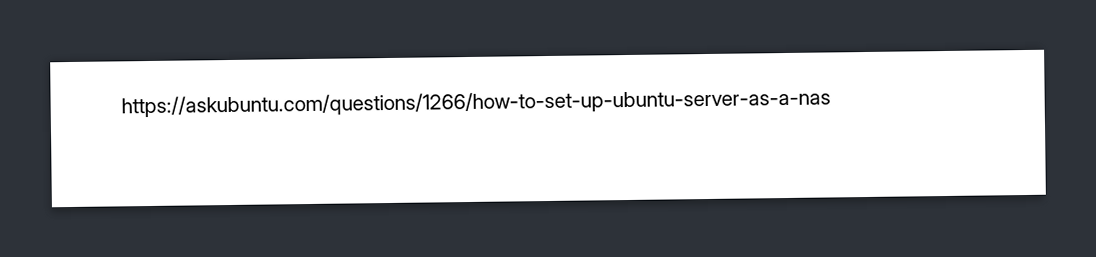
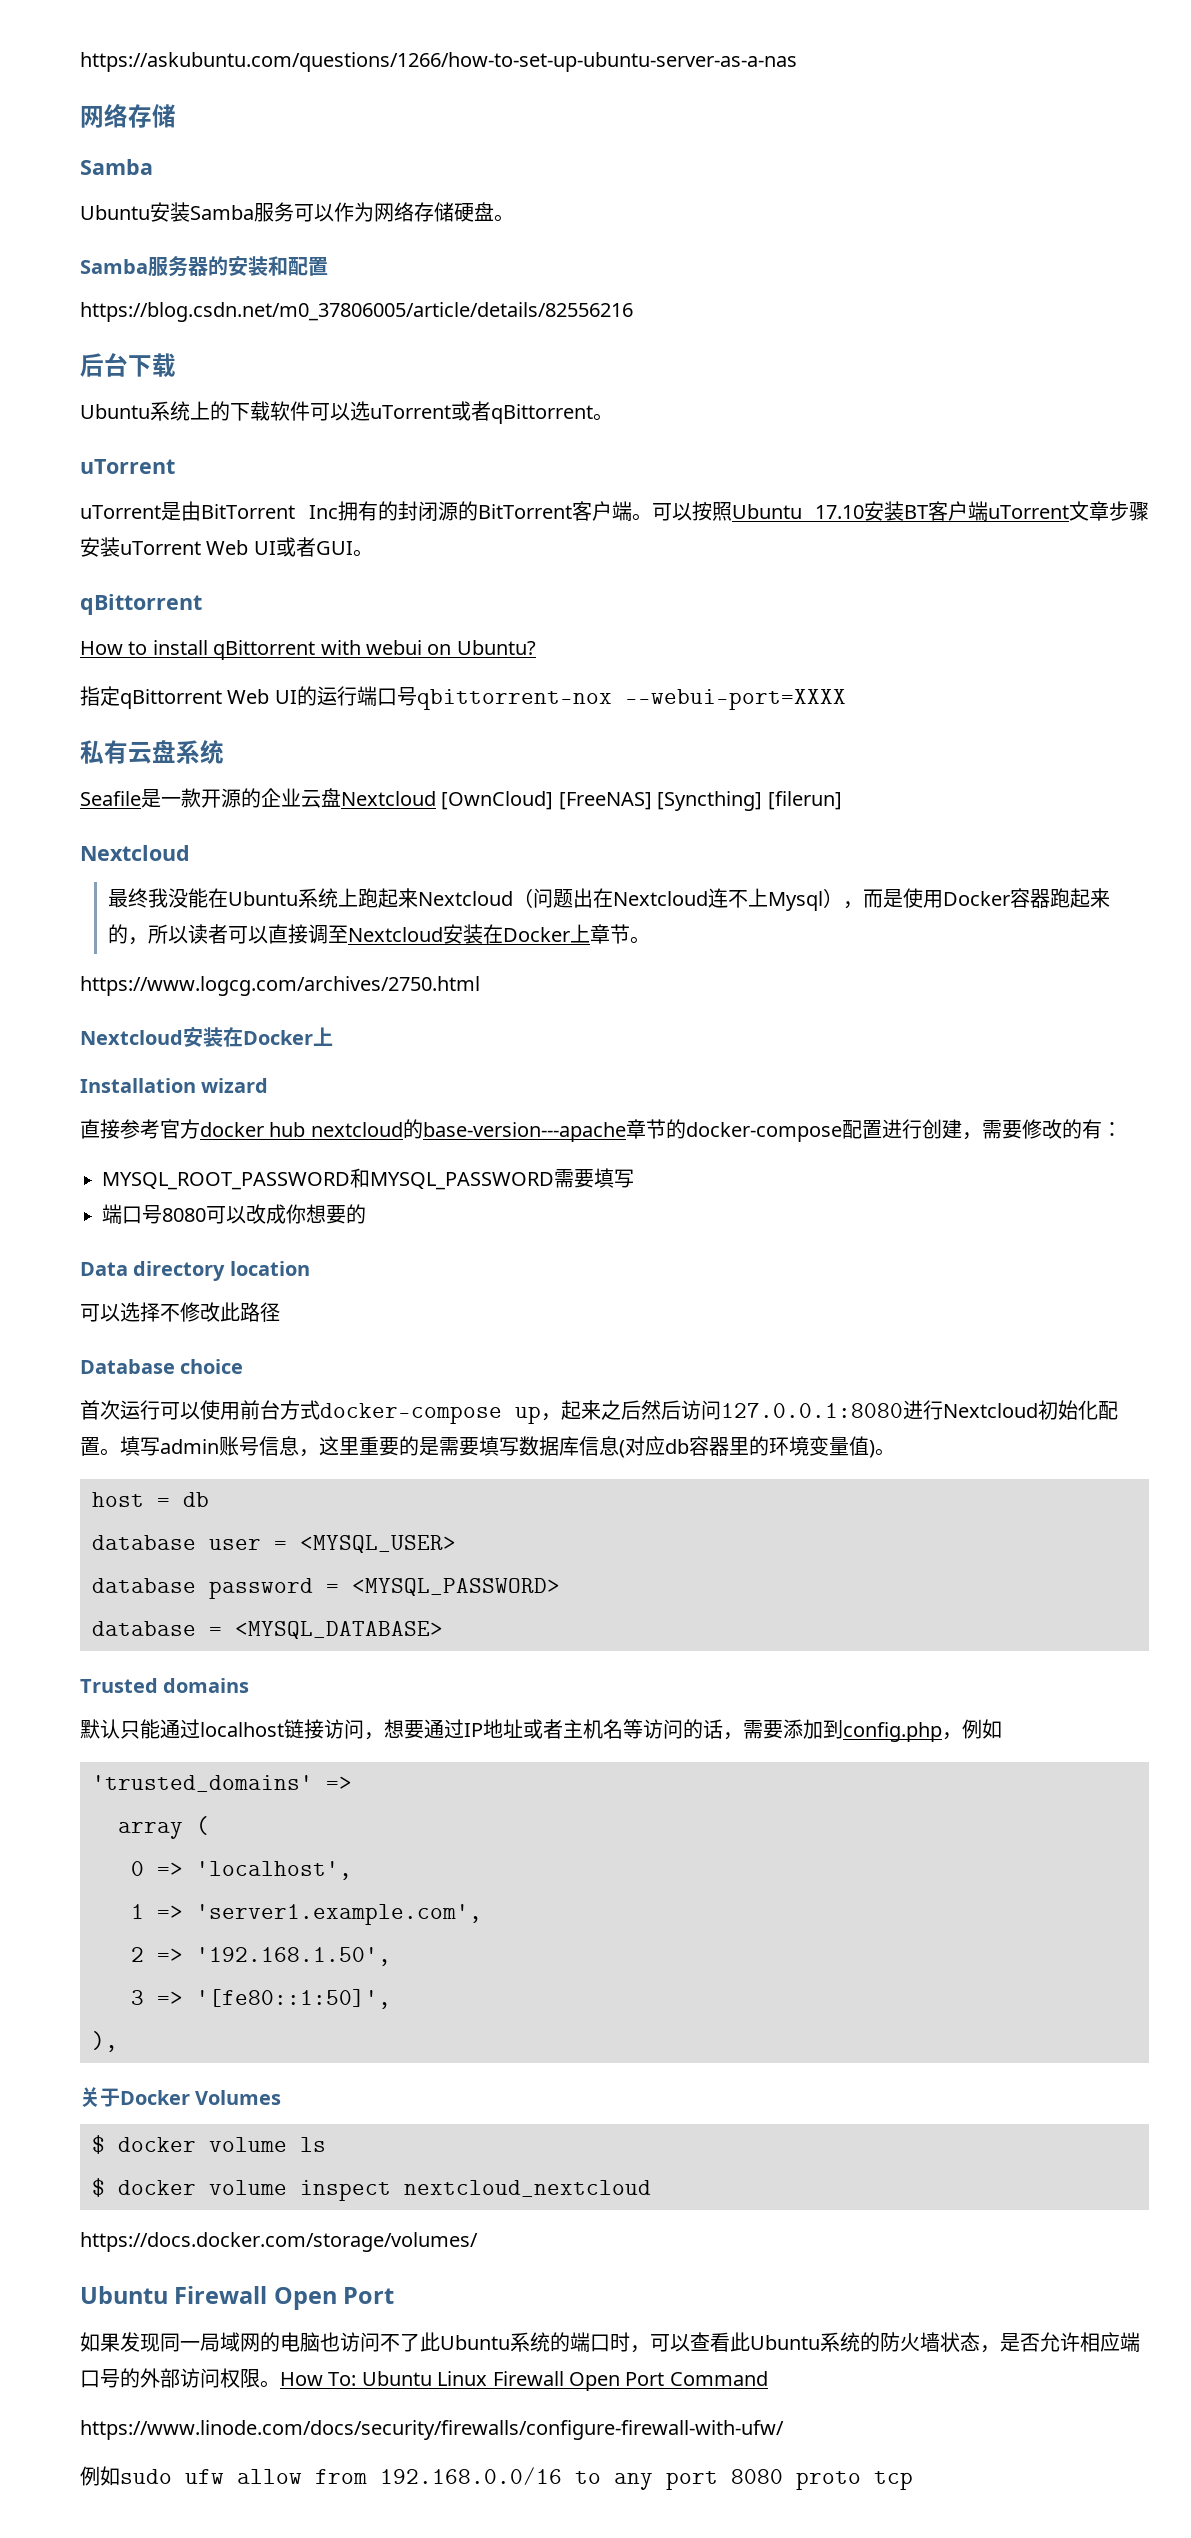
  https://askubuntu.com/questions/1266/how-to-set-up-ubuntu-server-as-a-nas
+ 网络存储
+ Samba
+ Ubuntu安装Samba服务可以作为网络存储硬盘。
+ Samba服务器的安装和配置
+ https://blog.csdn.net/m0_37806005/article/details/82556216
+ 后台下载
+ Ubuntu系统上的下载软件可以选uTorrent或者qBittorrent。
+ uTorrent
+ uTorrent是由BitTorrent Inc拥有的封闭源的BitTorrent客户端。可以按照Ubuntu 17.10安装BT客户端uTorrent文章步骤安装uTorrent Web UI或者GUI。
+ qBittorrent
+ How to install qBittorrent with webui on Ubuntu?
+ 指定qBittorrent Web UI的运行端口号qbittorrent-nox --webui-port=XXXX
+ 私有云盘系统
+ Seafile是一款开源的企业云盘Nextcloud [OwnCloud] [FreeNAS] [Syncthing] [filerun]
+ Nextcloud
+ 最终我没能在Ubuntu系统上跑起来Nextcloud（问题出在Nextcloud连不上Mysql），而是使用Docker容器跑起来的，所以读者可以直接调至Nextcloud安装在Docker上章节。
+ https://www.logcg.com/archives/2750.html
+ Nextcloud安装在Docker上
+ Installation wizard
+ 直接参考官方docker hub nextcloud的base-version---apache章节的docker-compose配置进行创建，需要修改的有：
+ MYSQL_ROOT_PASSWORD和MYSQL_PASSWORD需要填写
+ 端口号8080可以改成你想要的
+ Data directory location
+ 可以选择不修改此路径
+ Database choice
+ 首次运行可以使用前台方式docker-compose up，起来之后然后访问127.0.0.1:8080进行Nextcloud初始化配置。填写admin账号信息，这里重要的是需要填写数据库信息(对应db容器里的环境变量值)。
+ host = db
+ database user = <MYSQL_USER>
+ database password = <MYSQL_PASSWORD>
+ database = <MYSQL_DATABASE>
+ Trusted domains
+ 默认只能通过localhost链接访问，想要通过IP地址或者主机名等访问的话，需要添加到config.php，例如
+ 'trusted_domains' =>
+ array (
+ 0 => 'localhost',
+ 1 => 'server1.example.com',
+ 2 => '192.168.1.50',
+ 3 => '[fe80::1:50]',
+ ),
+ 关于Docker Volumes
+ $ docker volume ls
+ $ docker volume inspect nextcloud_nextcloud
+ https://docs.docker.com/storage/volumes/
+ Ubuntu Firewall Open Port
+ 如果发现同一局域网的电脑也访问不了此Ubuntu系统的端口时，可以查看此Ubuntu系统的防火墙状态，是否允许相应端口号的外部访问权限。How To: Ubuntu Linux Firewall Open Port Command
+ https://www.linode.com/docs/security/firewalls/configure-firewall-with-ufw/
+ 例如sudo ufw allow from 192.168.0.0/16 to any port 8080 proto tcp

